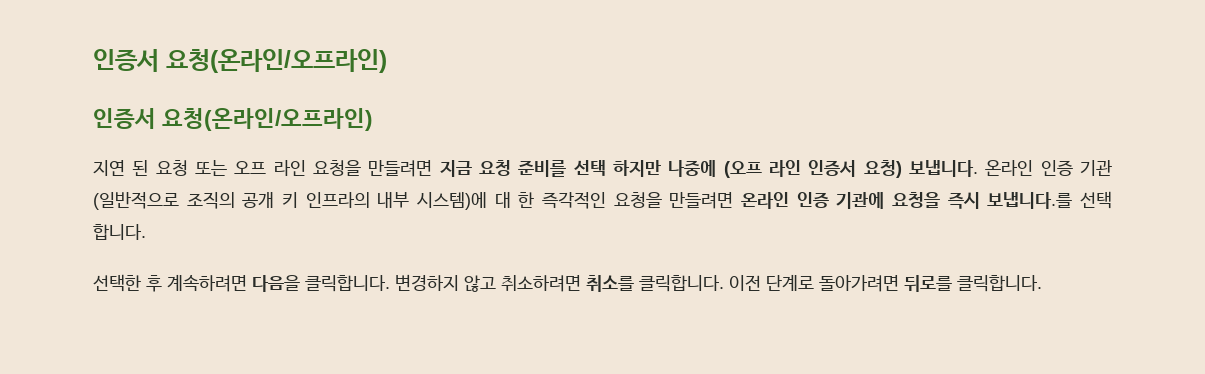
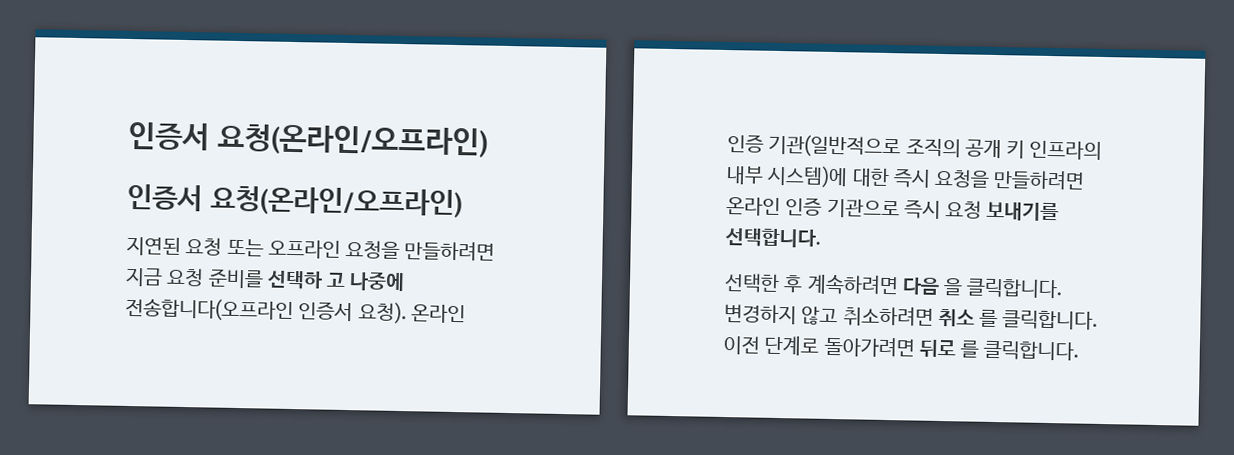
- 지연 된 요청 또는 오프 라인 요청을 만들려면 지금 요청 준비를 선택 하지만 나중에 (오프 라인 인증서 요청) 보냅니다. 온라인 인증 기관 (일반적으로 조직의 공개 키 인프라의 내부 시스템)에 대 한 즉각적인 요청을 만들려면 온라인 인증 기관에 요청을 즉시 보냅니다.를 선택 합니다.
+ 지연된 요청 또는 오프라인 요청을 만들하려면 지금 요청 준비를 선택하 고 나중에 전송합니다(오프라인 인증서 요청). 온라인 인증 기관(일반적으로 조직의 공개 키 인프라의 내부 시스템)에 대한 즉시 요청을 만들하려면 온라인 인증 기관으로 즉시 요청 보내기를 선택합니다.
- 선택한 후 계속하려면 다음을 클릭합니다.
+ 선택한 후 계속하려면 다음 을 클릭합니다.
- 변경하지 않고 취소하려면 취소를 클릭합니다.
+ 변경하지 않고 취소하려면 취소 를 클릭합니다.
- 이전 단계로 돌아가려면 뒤로를 클릭합니다.
+ 이전 단계로 돌아가려면 뒤로 를 클릭합니다.

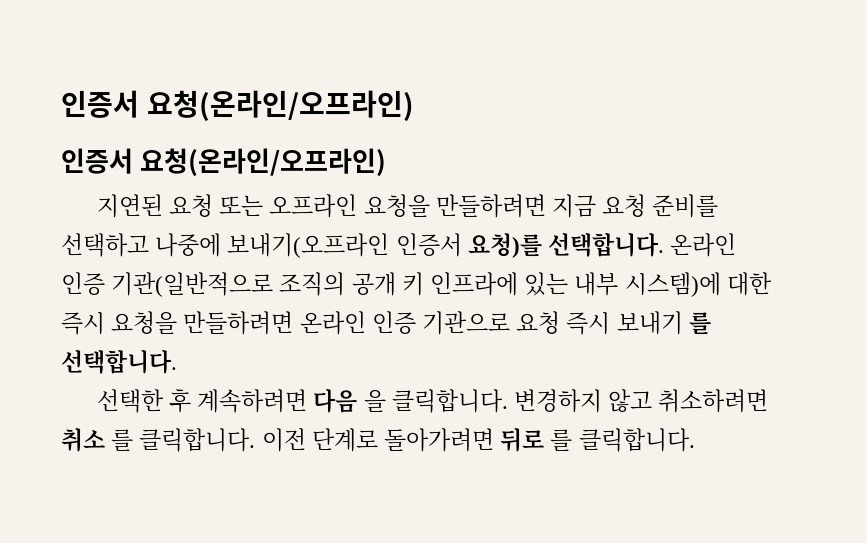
- 지연된 요청 또는 오프라인 요청을 만들하려면 지금 요청 준비를 선택하 고 나중에 전송합니다(오프라인 인증서 요청).
+ 지연된 요청 또는 오프라인 요청을 만들하려면 지금 요청 준비를 선택하고 나중에 보내기(오프라인 인증서 요청)를 선택합니다.
- 온라인 인증 기관(일반적으로 조직의 공개 키 인프라의 내부 시스템)에 대한 즉시 요청을 만들하려면 온라인 인증 기관으로 즉시 요청 보내기를 선택합니다.
+ 온라인 인증 기관(일반적으로 조직의 공개 키 인프라에 있는 내부 시스템)에 대한 즉시 요청을 만들하려면 온라인 인증 기관으로 요청 즉시 보내기 를 선택합니다.

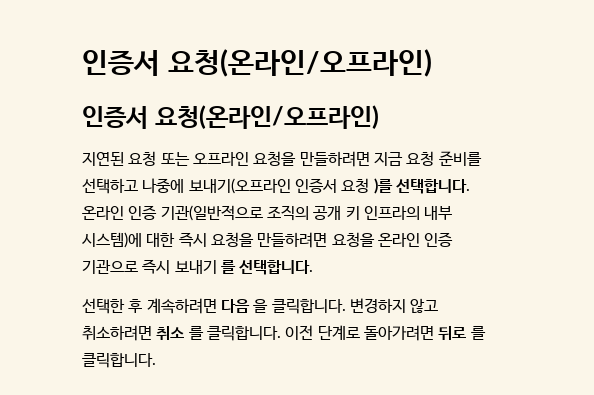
- 지연된 요청 또는 오프라인 요청을 만들하려면 지금 요청 준비를 선택하고 나중에 보내기(오프라인 인증서 요청)를 선택합니다.
+ 지연된 요청 또는 오프라인 요청을 만들하려면 지금 요청 준비를 선택하고 나중에 보내기(오프라인 인증서 요청 )를 선택합니다.
- 온라인 인증 기관(일반적으로 조직의 공개 키 인프라에 있는 내부 시스템)에 대한 즉시 요청을 만들하려면 온라인 인증 기관으로 요청 즉시 보내기 를 선택합니다.
+ 온라인 인증 기관(일반적으로 조직의 공개 키 인프라의 내부 시스템)에 대한 즉시 요청을 만들하려면 요청을 온라인 인증 기관으로 즉시 보내기 를 선택합니다.

